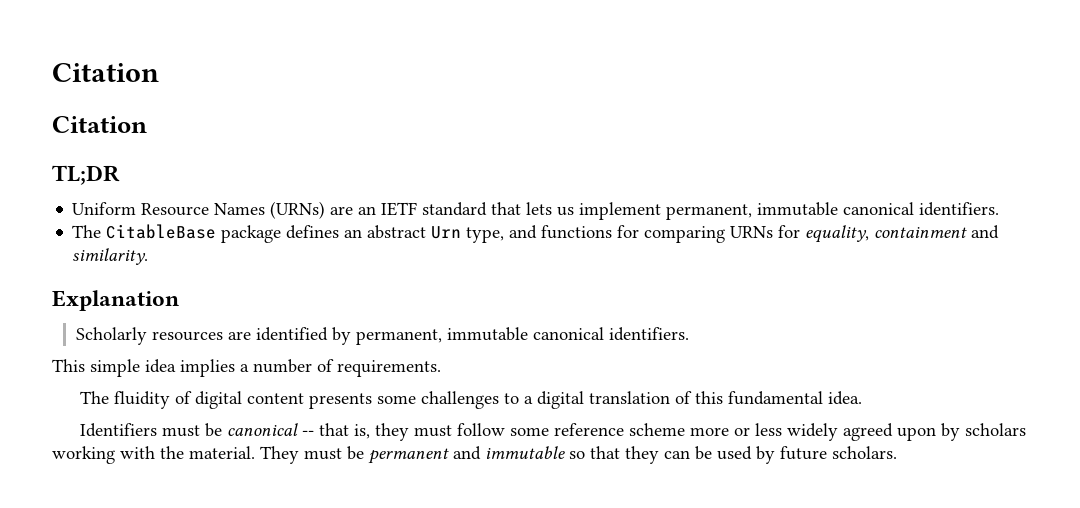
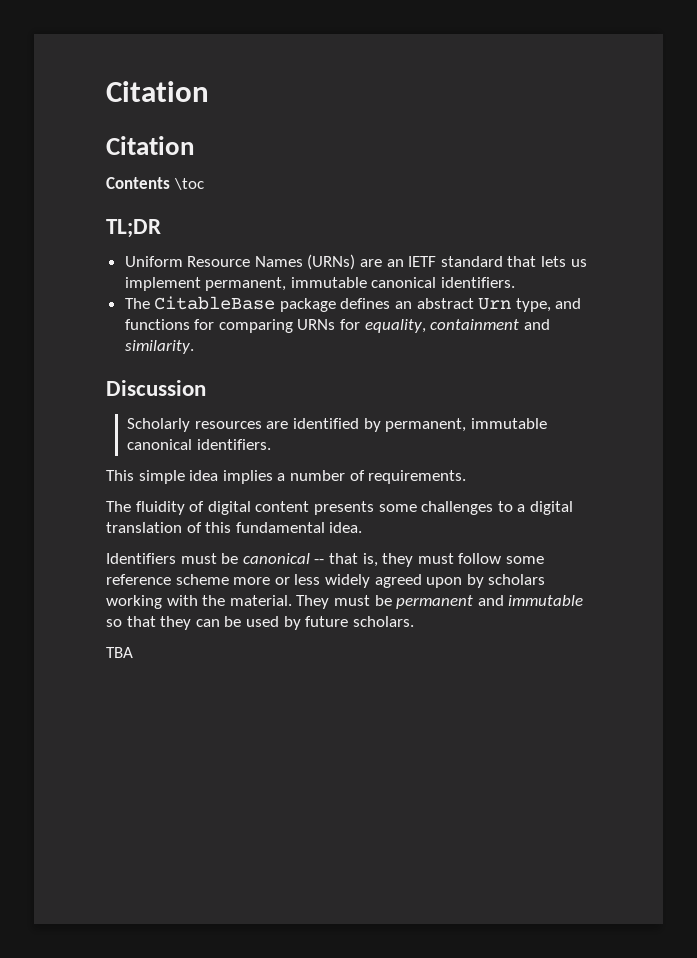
+ Contents \toc
- Explanation
+ Discussion
+ TBA

